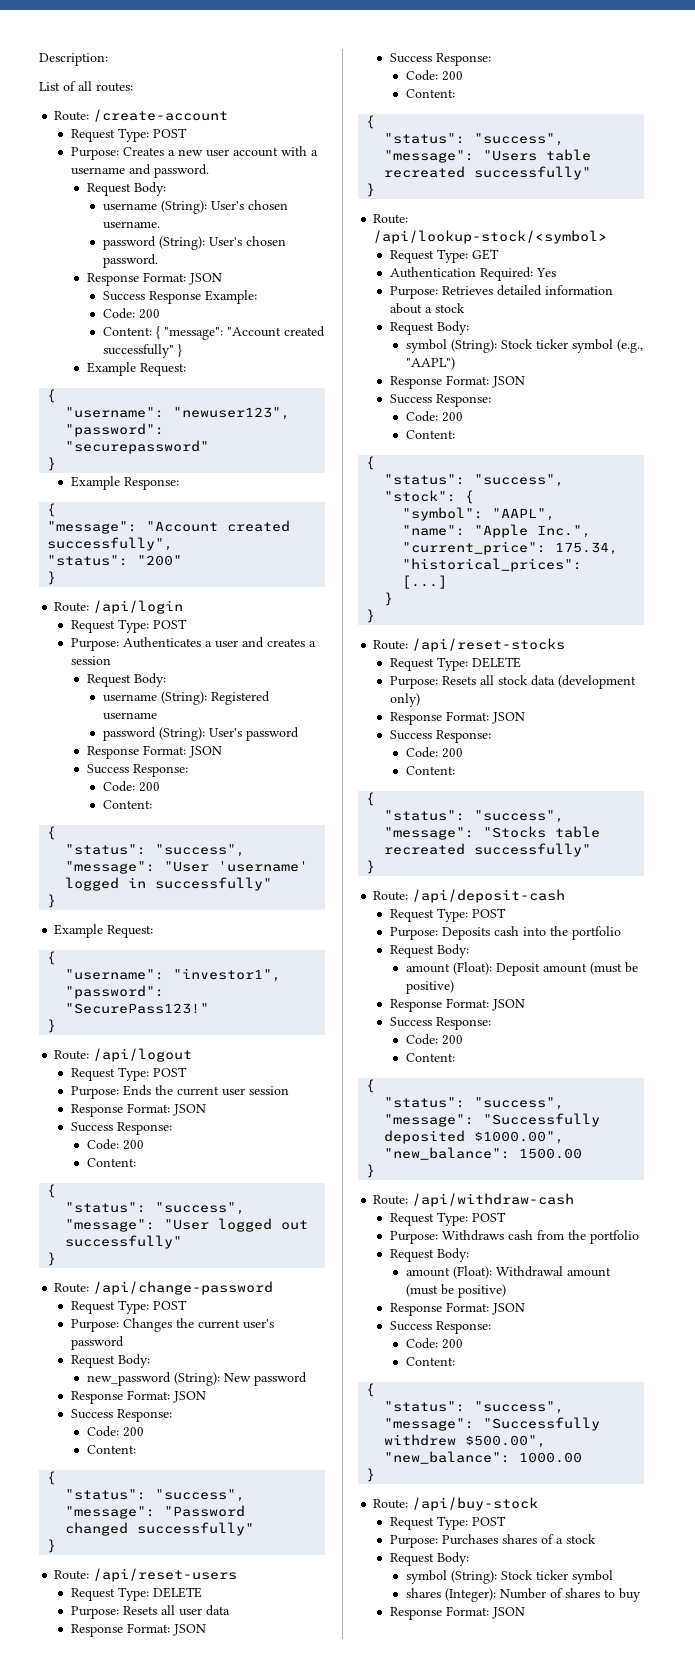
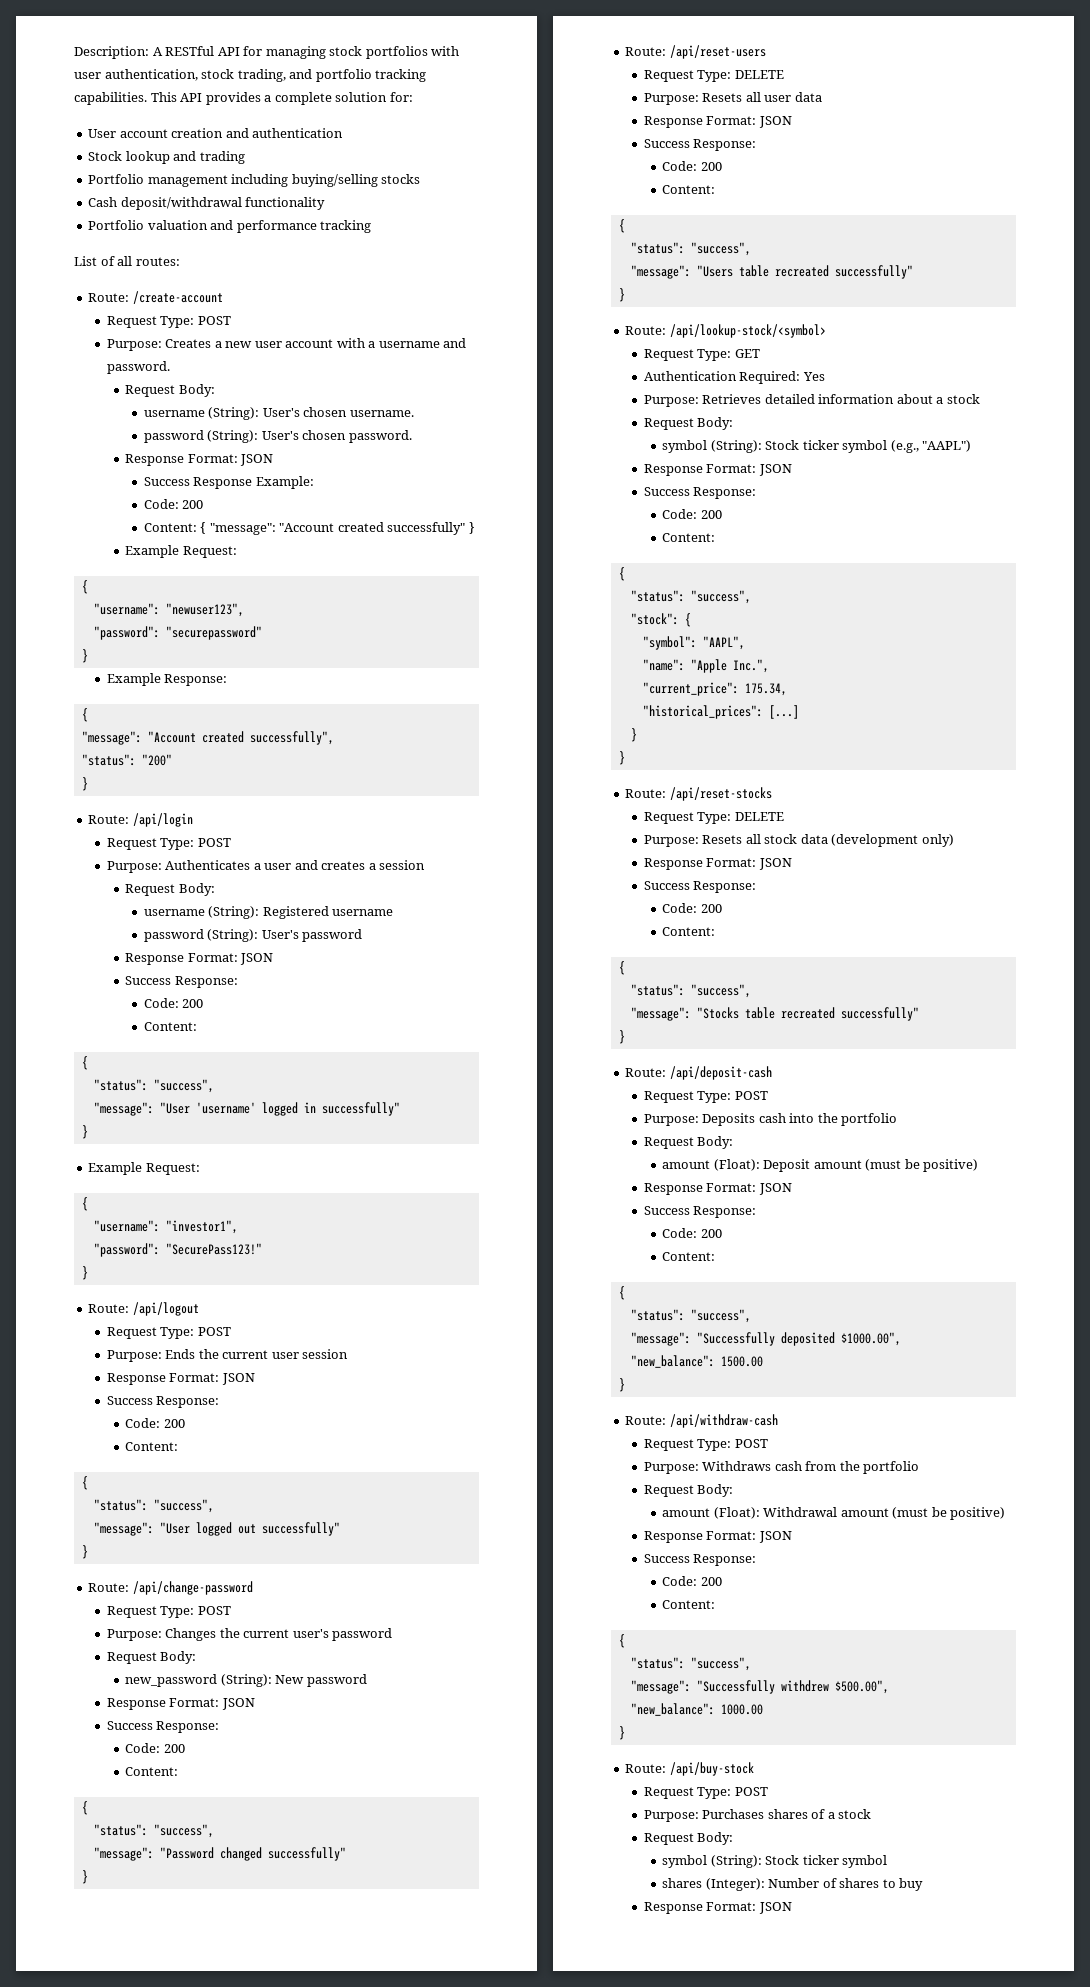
- Description:
+ Description: A RESTful API for managing stock portfolios with user authentication, stock trading, and portfolio tracking capabilities. This API provides a complete solution for:
+ User account creation and authentication
+ Stock lookup and trading
+ Portfolio management including buying/selling stocks
+ Cash deposit/withdrawal functionality
+ Portfolio valuation and performance tracking

